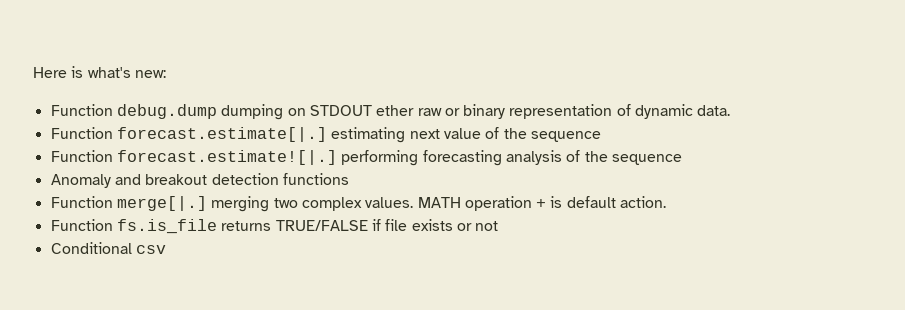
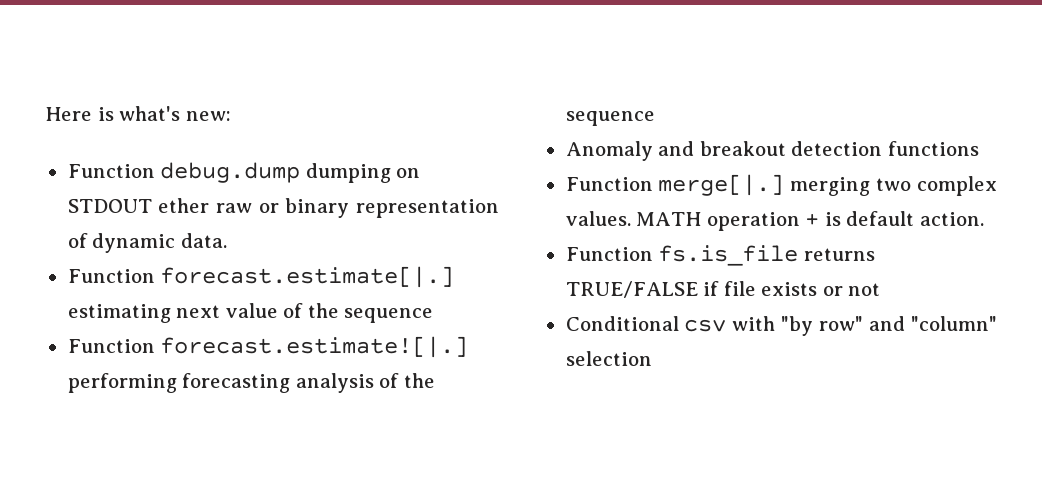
- Conditional csv
+ Conditional csv with "by row" and "column" selection

